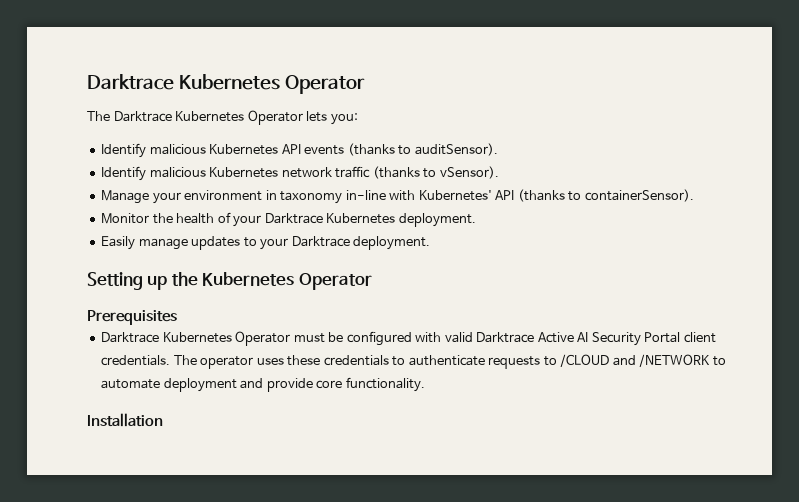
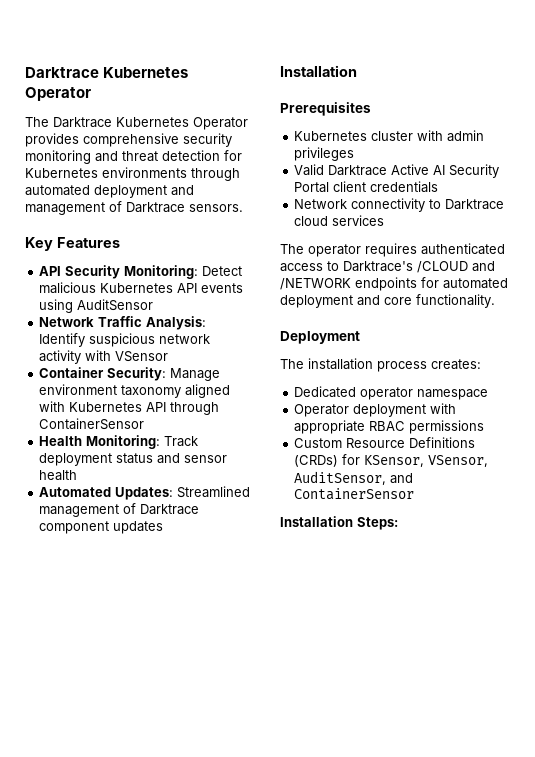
- The Darktrace Kubernetes Operator lets you:
- Identify malicious Kubernetes API events (thanks to auditSensor).
- Identify malicious Kubernetes network traffic (thanks to vSensor).
- Manage your environment in taxonomy in-line with Kubernetes' API (thanks to containerSensor).
- Monitor the health of your Darktrace Kubernetes deployment.
- Easily manage updates to your Darktrace deployment.
- Setting up the Kubernetes Operator
+ The Darktrace Kubernetes Operator provides comprehensive security monitoring and threat detection for Kubernetes environments through automated deployment and management of Darktrace sensors.
+ Key Features
+ API Security Monitoring: Detect malicious Kubernetes API events using AuditSensor
+ Network Traffic Analysis: Identify suspicious network activity with VSensor
+ Container Security: Manage environment taxonomy aligned with Kubernetes API through ContainerSensor
+ Health Monitoring: Track deployment status and sensor health
+ Automated Updates: Streamlined management of Darktrace component updates
+ Installation
  Prerequisites
- Darktrace Kubernetes Operator must be configured with valid Darktrace Active AI Security Portal client credentials. The operator uses these credentials to authenticate requests to /CLOUD and /NETWORK to automate deployment and provide core functionality.
+ Kubernetes cluster with admin privileges
+ Valid Darktrace Active AI Security Portal client credentials
+ Network connectivity to Darktrace cloud services
+ The operator requires authenticated access to Darktrace's /CLOUD and /NETWORK endpoints for automated deployment and core functionality.
- Installation
+ Deployment
+ The installation process creates:
+ Dedicated operator namespace
+ Operator deployment with appropriate RBAC permissions
+ Custom Resource Definitions (CRDs) for KSensor, VSensor, AuditSensor, and ContainerSensor
+ Installation Steps:

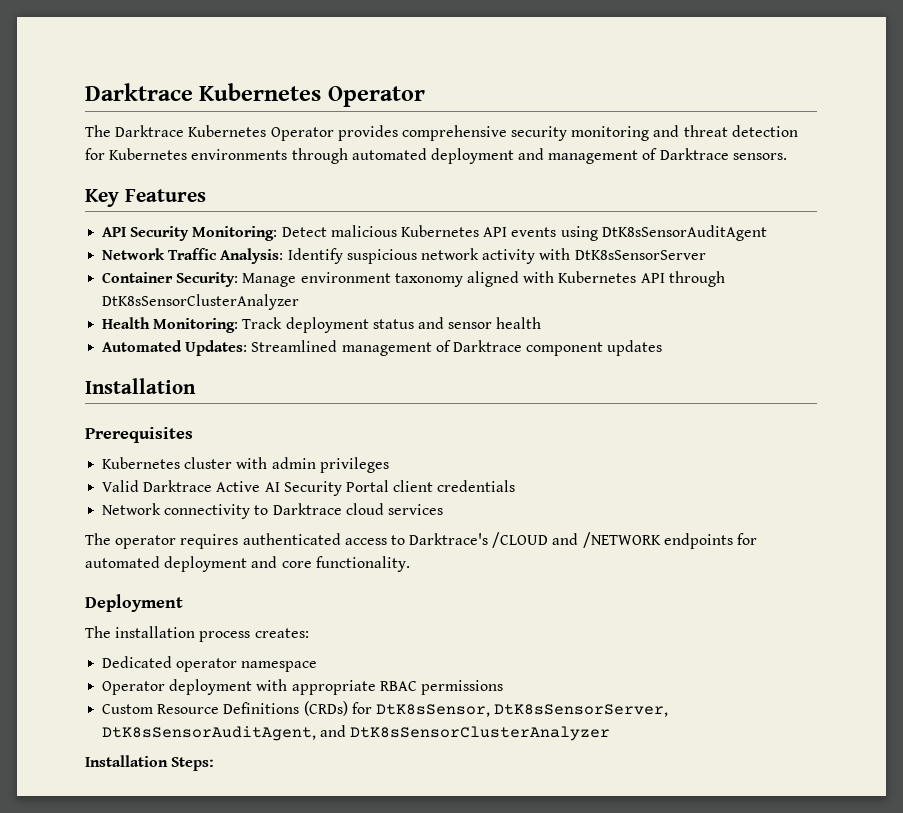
- API Security Monitoring: Detect malicious Kubernetes API events using AuditSensor
+ API Security Monitoring: Detect malicious Kubernetes API events using DtK8sSensorAuditAgent
- Network Traffic Analysis: Identify suspicious network activity with VSensor
+ Network Traffic Analysis: Identify suspicious network activity with DtK8sSensorServer
- Container Security: Manage environment taxonomy aligned with Kubernetes API through ContainerSensor
+ Container Security: Manage environment taxonomy aligned with Kubernetes API through DtK8sSensorClusterAnalyzer
- Custom Resource Definitions (CRDs) for KSensor, VSensor, AuditSensor, and ContainerSensor
+ Custom Resource Definitions (CRDs) for DtK8sSensor, DtK8sSensorServer, DtK8sSensorAuditAgent, and DtK8sSensorClusterAnalyzer

